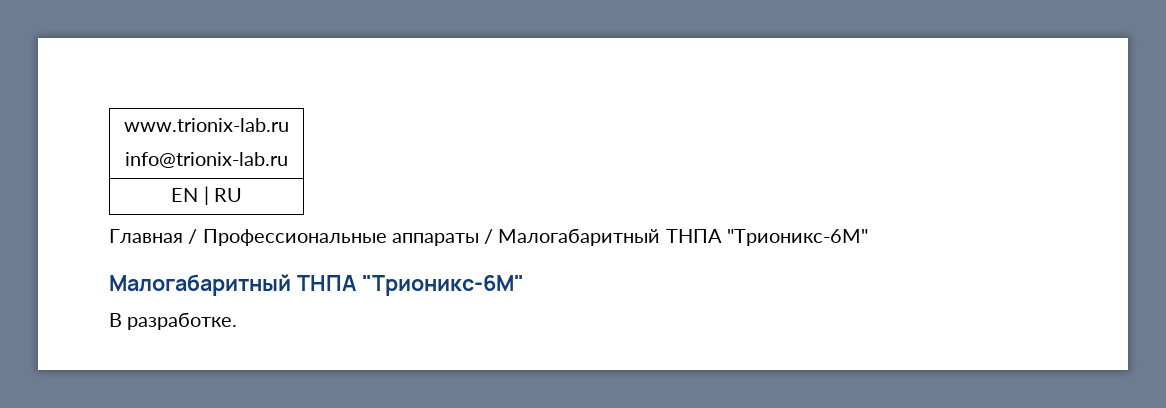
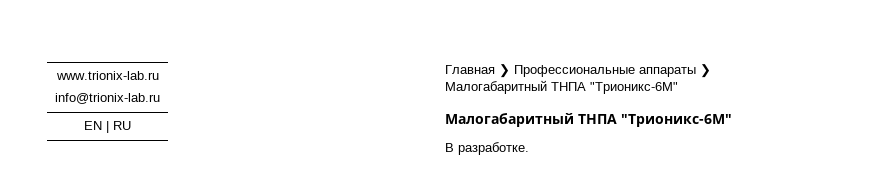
- Главная / Профессиональные аппараты / Малогабаритный ТНПА "Трионикс-6М"
+ Главная ❯ Профессиональные аппараты ❯ Малогабаритный ТНПА "Трионикс-6М"

